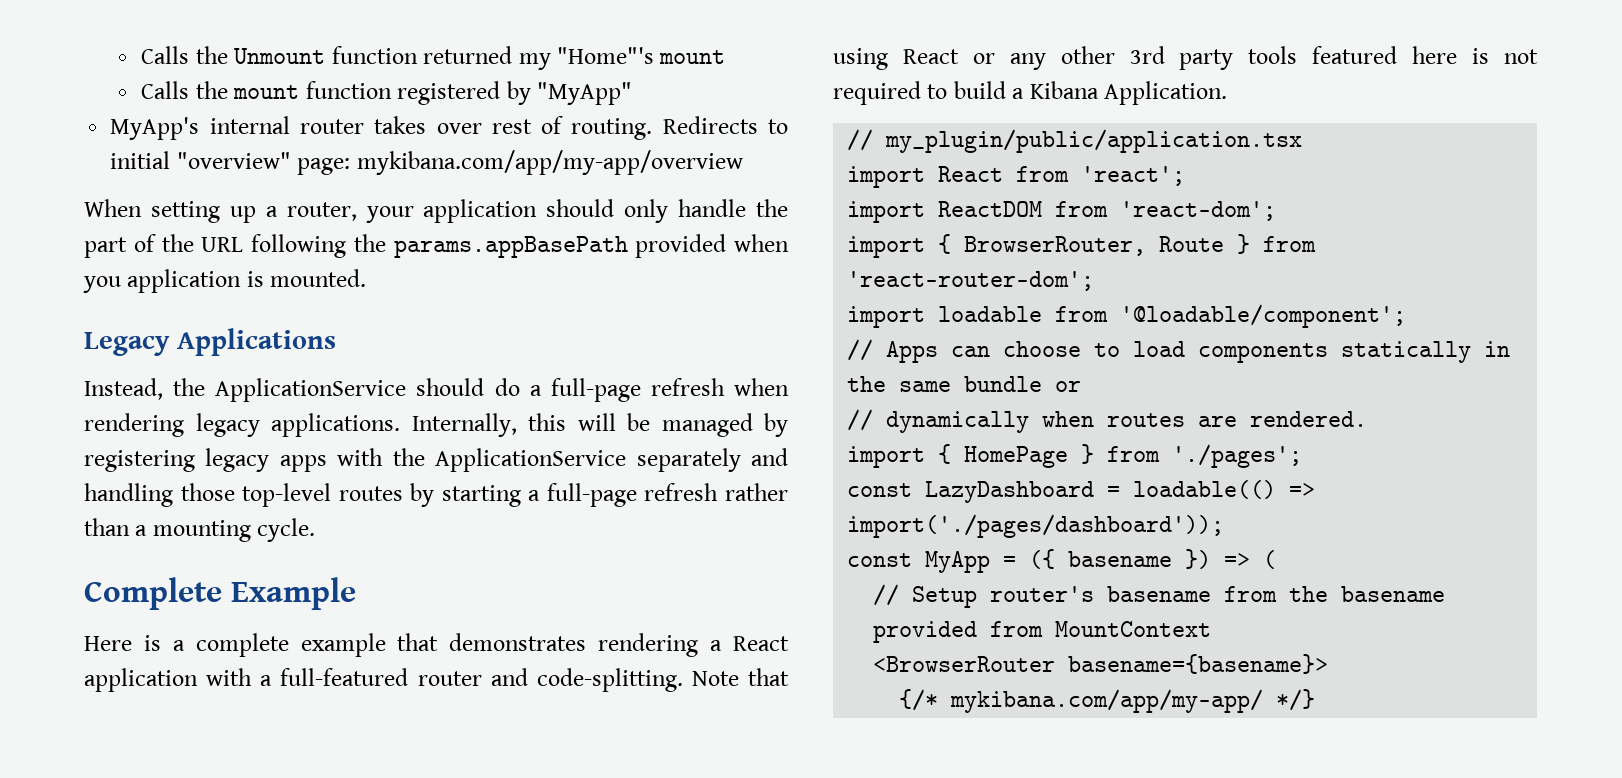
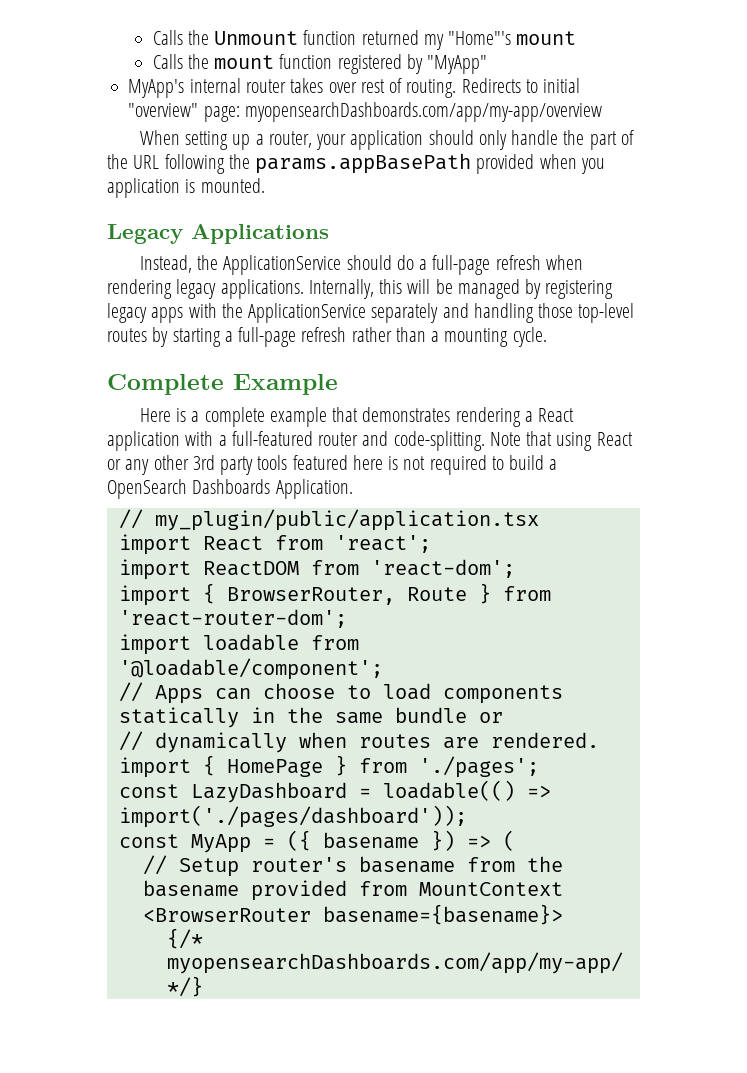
- Redirects to initial "overview" page: mykibana.com/app/my-app/overview
+ Redirects to initial "overview" page: myopensearchDashboards.com/app/my-app/overview
- Note that using React or any other 3rd party tools featured here is not required to build a Kibana Application.
+ Note that using React or any other 3rd party tools featured here is not required to build a OpenSearch Dashboards Application.
- {/* mykibana.com/app/my-app/ */}
+ {/* myopensearchDashboards.com/app/my-app/ */}

